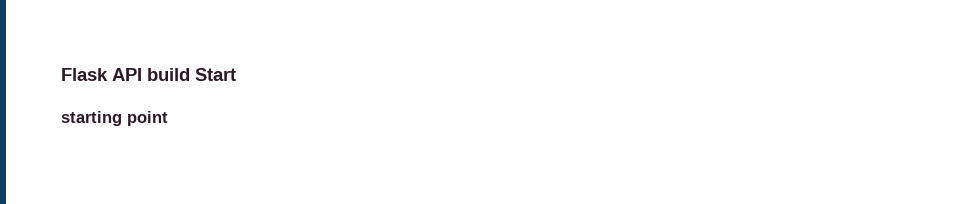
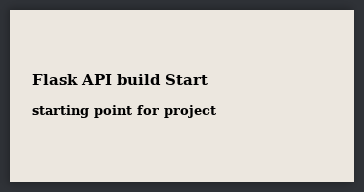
- starting point
+ starting point for project

